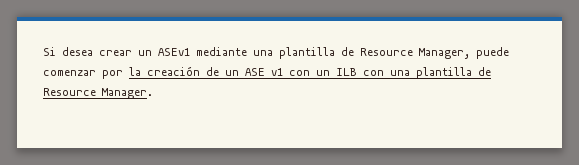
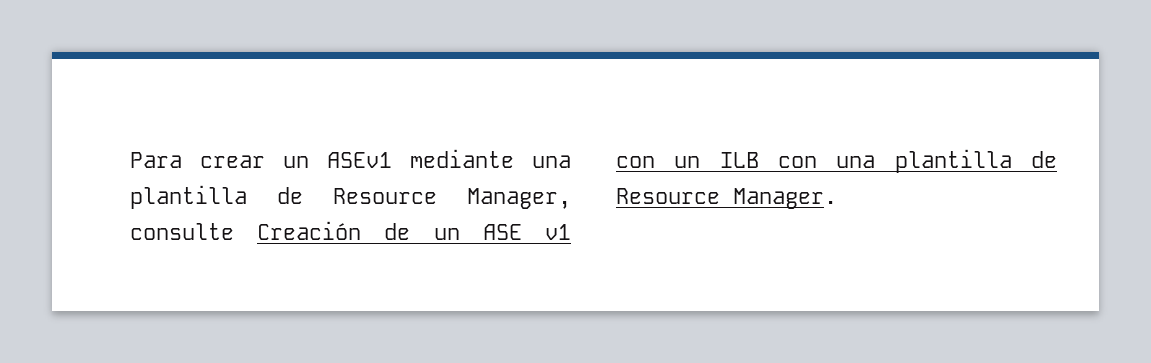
- Si desea crear un ASEv1 mediante una plantilla de Resource Manager, puede comenzar por la creación de un ASE v1 con un ILB con una plantilla de Resource Manager.
+ Para crear un ASEv1 mediante una plantilla de Resource Manager, consulte Creación de un ASE v1 con un ILB con una plantilla de Resource Manager.

